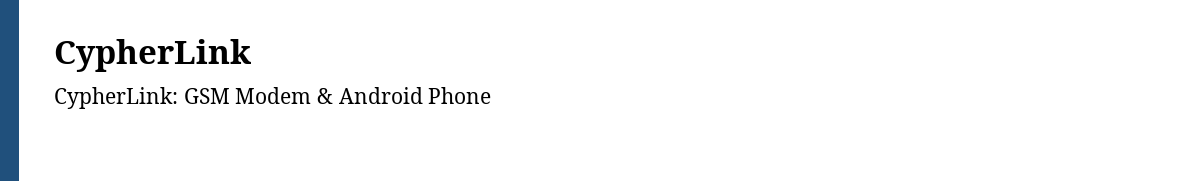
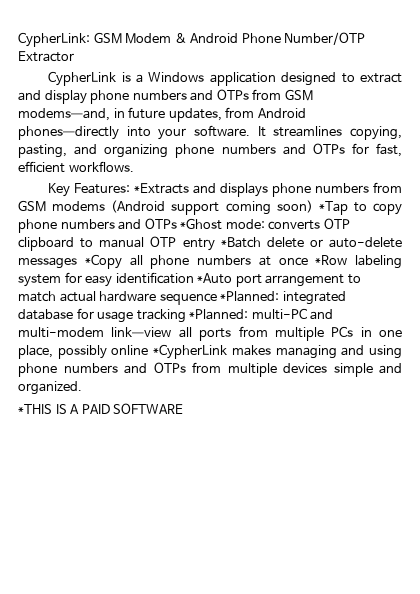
- CypherLink
- CypherLink: GSM Modem & Android Phone
+ CypherLink: GSM Modem & Android Phone Number/OTP Extractor
+ CypherLink is a Windows application designed to extract and display phone numbers and OTPs from GSM modems—and, in future updates, from Android phones—directly into your software. It streamlines copying, pasting, and organizing phone numbers and OTPs for fast, efficient workflows.
+ Key Features: *Extracts and displays phone numbers from GSM modems (Android support coming soon) *Tap to copy phone numbers and OTPs *Ghost mode: converts OTP clipboard to manual OTP entry *Batch delete or auto-delete messages *Copy all phone numbers at once *Row labeling system for easy identification *Auto port arrangement to match actual hardware sequence *Planned: integrated database for usage tracking *Planned: multi-PC and multi-modem link—view all ports from multiple PCs in one place, possibly online *CypherLink makes managing and using phone numbers and OTPs from multiple devices simple and organized.
+ *THIS IS A PAID SOFTWARE

